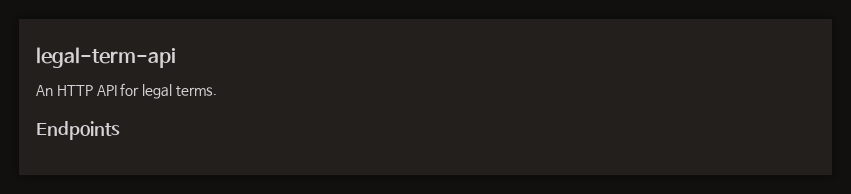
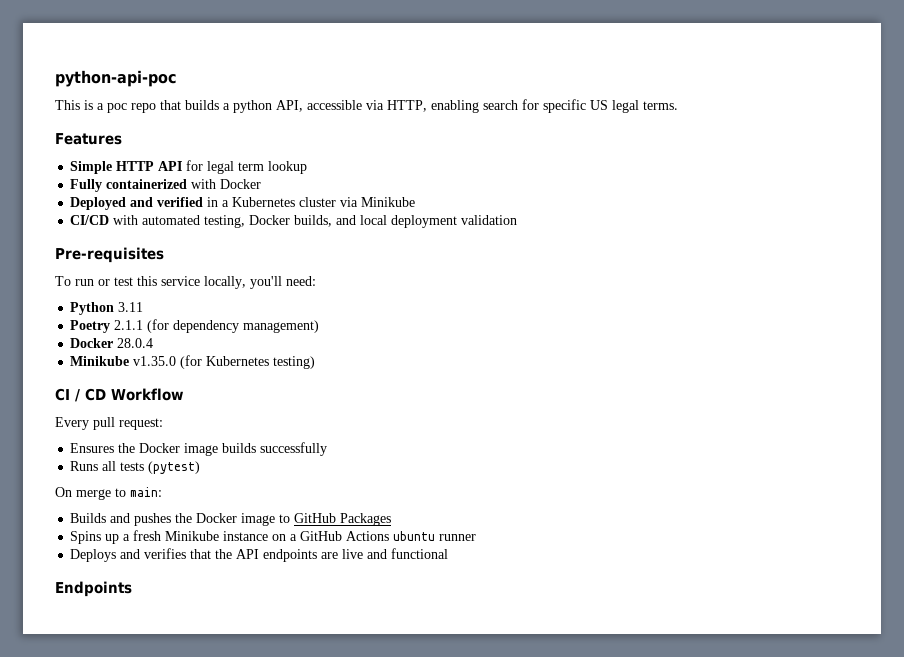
- legal-term-api
- An HTTP API for legal terms.
+ python-api-poc
+ This is a poc repo that builds a python API, accessible via HTTP, enabling search for specific US legal terms.
+ Features
+ Simple HTTP API for legal term lookup
+ Fully containerized with Docker
+ Deployed and verified in a Kubernetes cluster via Minikube
+ CI/CD with automated testing, Docker builds, and local deployment validation
+ Pre-requisites
+ To run or test this service locally, you'll need:
+ Python 3.11
+ Poetry 2.1.1 (for dependency management)
+ Docker 28.0.4
+ Minikube v1.35.0 (for Kubernetes testing)
+ CI / CD Workflow
+ Every pull request:
+ Ensures the Docker image builds successfully
+ Runs all tests (pytest)
+ On merge to main:
+ Builds and pushes the Docker image to GitHub Packages
+ Spins up a fresh Minikube instance on a GitHub Actions ubuntu runner
+ Deploys and verifies that the API endpoints are live and functional

